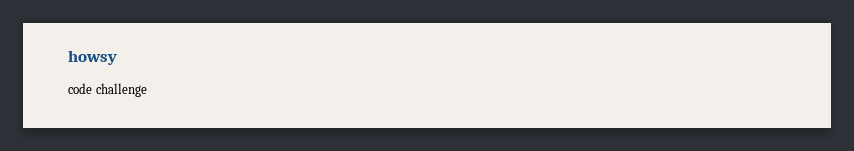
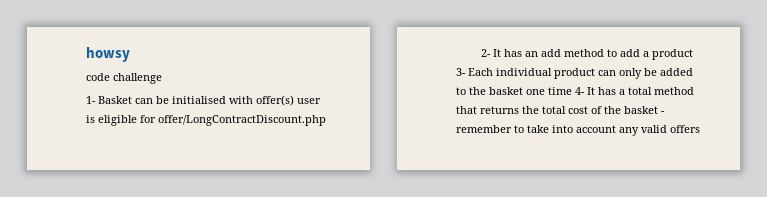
+ 1- Basket can be initialised with offer(s) user is eligible for offer/LongContractDiscount.php
+ 2- It has an add method to add a product 3- Each individual product can only be added to the basket one time 4- It has a total method that returns the total cost of the basket - remember to take into account any valid offers

